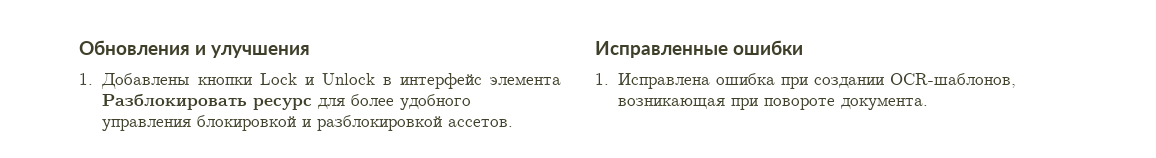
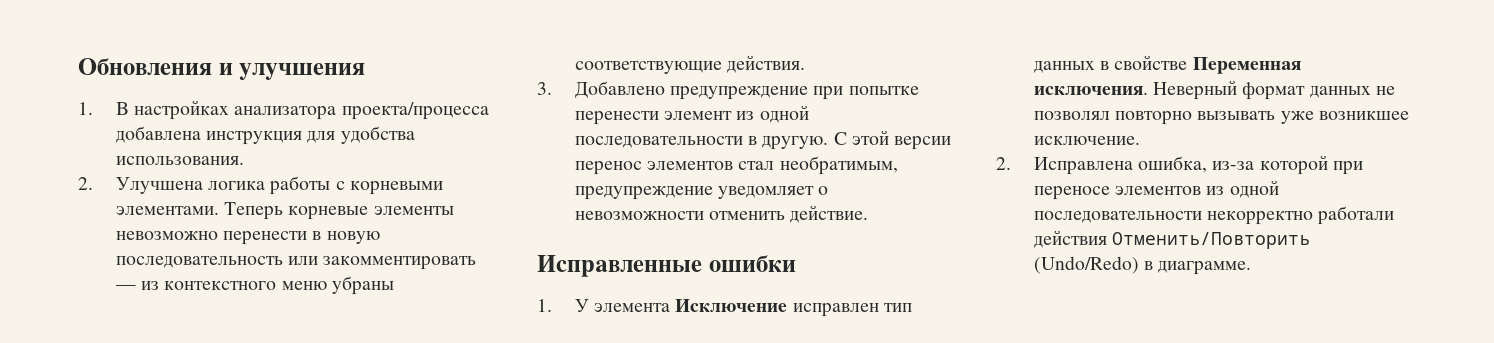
- 1. Добавлены кнопки Lock и Unlock в интерфейс элемента Разблокировать ресурс для более удобного управления блокировкой и разблокировкой ассетов.
+ 1. В настройках анализатора проекта/процесса добавлена инструкция для удобства использования.
+ 2. Улучшена логика работы с корневыми элементами. Теперь корневые элементы невозможно перенести в новую последовательность или закомментировать — из контекстного меню убраны соответствующие действия.
+ 3. Добавлено предупреждение при попытке перенести элемент из одной последовательности в другую. С этой версии перенос элементов стал необратимым, предупреждение уведомляет о невозможности отменить действие.
  Исправленные ошибки
- 1. Исправлена ошибка при создании OCR-шаблонов, возникающая при повороте документа.
+ 1. У элемента Исключение исправлен тип данных в свойстве Переменная исключения. Неверный формат данных не позволял повторно вызывать уже возникшее исключение.
+ 2. Исправлена ошибка, из-за которой при переносе элементов из одной последовательности некорректно работали действия Отменить/Повторить (Undo/Redo) в диаграмме.

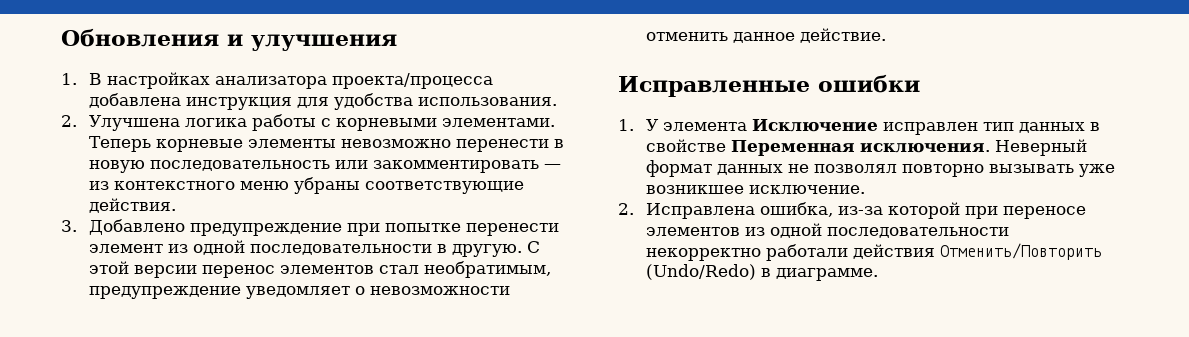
- С этой версии перенос элементов стал необратимым, предупреждение уведомляет о невозможности отменить действие.
+ С этой версии перенос элементов стал необратимым, предупреждение уведомляет о невозможности отменить данное действие.

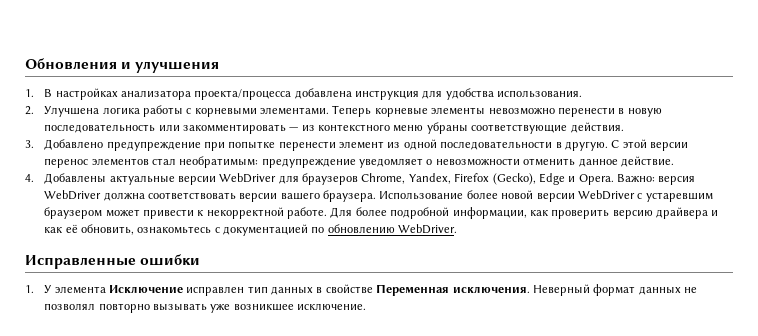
- С этой версии перенос элементов стал необратимым, предупреждение уведомляет о невозможности отменить данное действие.
+ С этой версии перенос элементов стал необратимым: предупреждение уведомляет о невозможности отменить данное действие.
+ 4. Добавлены актуальные версии WebDriver для браузеров Chrome, Yandex, Firefox (Gecko), Edge и Opera. Важно: версия WebDriver должна соответствовать версии вашего браузера. Использование более новой версии WebDriver с устаревшим браузером может привести к некорректной работе. Для более подробной информации, как проверить версию драйвера и как её обновить, ознакомьтесь с документацией по обновлению WebDriver.
- 2. Исправлена ошибка, из-за которой при переносе элементов из одной последовательности некорректно работали действия Отменить/Повторить (Undo/Redo) в диаграмме.

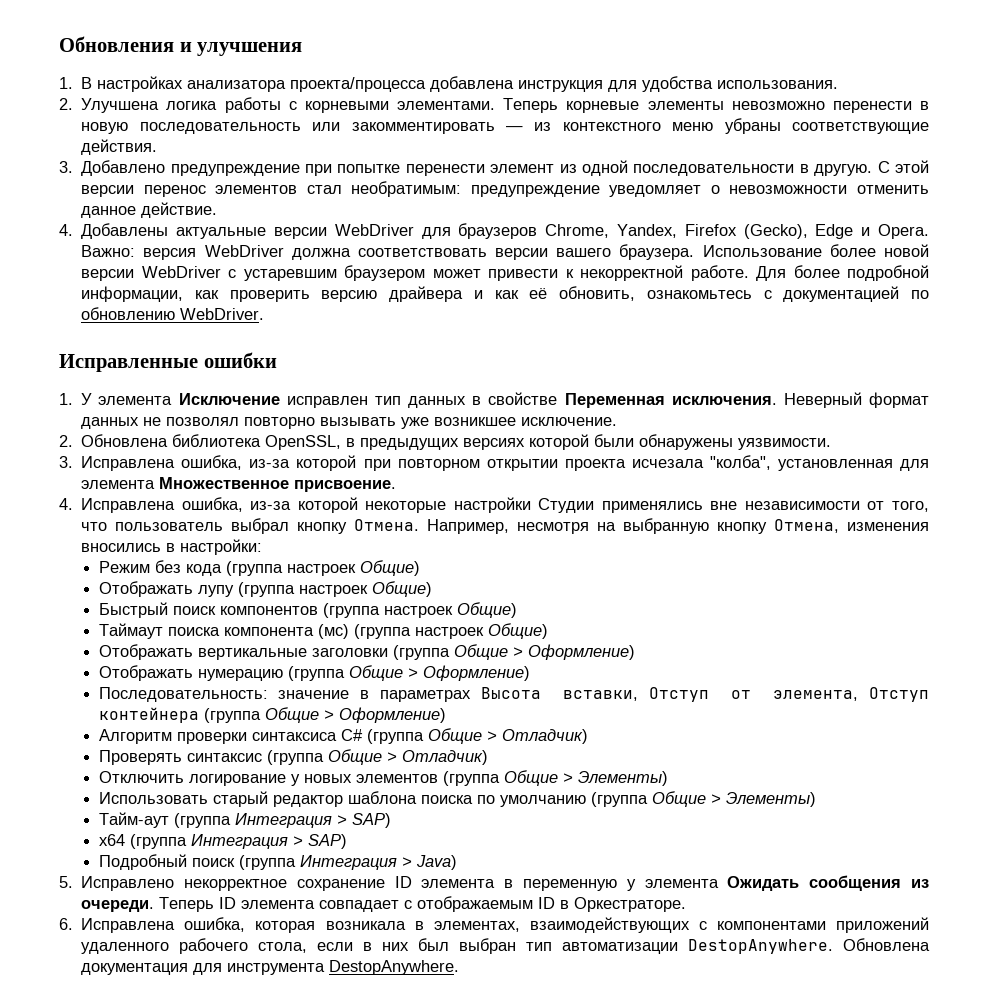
+ 2. Обновлена библиотека OpenSSL, в предыдущих версиях которой были обнаружены уязвимости.
+ 3. Исправлена ошибка, из-за которой при повторном открытии проекта исчезала "колба", установленная для элемента Множественное присвоение.
+ 4. Исправлена ошибка, из-за которой некоторые настройки Студии применялись вне независимости от того, что пользователь выбрал кнопку Отмена. Например, несмотря на выбранную кнопку Отмена, изменения вносились в настройки:
+ Режим без кода (группа настроек Общие)
+ Отображать лупу (группа настроек Общие)
+ Быстрый поиск компонентов (группа настроек Общие)
+ Таймаут поиска компонента (мс) (группа настроек Общие)
+ Отображать вертикальные заголовки (группа Общие > Оформление)
+ Отображать нумерацию (группа Общие > Оформление)
+ Последовательность: значение в параметрах Высота вставки, Отступ от элемента, Отступ контейнера (группа Общие > Оформление)
+ Алгоритм проверки синтаксиса С# (группа Общие > Отладчик)
+ Проверять синтаксис (группа Общие > Отладчик)
+ Отключить логирование у новых элементов (группа Общие > Элементы)
+ Использовать старый редактор шаблона поиска по умолчанию (группа Общие > Элементы)
+ Тайм-аут (группа Интеграция > SAP)
+ х64 (группа Интеграция > SAP)
+ Подробный поиск (группа Интеграция > Java)
+ 5. Исправлено некорректное сохранение ID элемента в переменную у элемента Ожидать сообщения из очереди. Теперь ID элемента совпадает с отображаемым ID в Оркестраторе.
+ 6. Исправлена ошибка, которая возникала в элементах, взаимодействующих с компонентами приложений удаленного рабочего стола, если в них был выбран тип автоматизации DestopAnywhere. Обновлена документация для инструмента DestopAnywhere.

